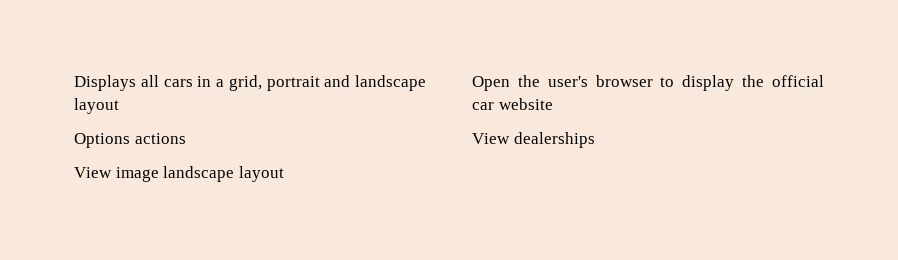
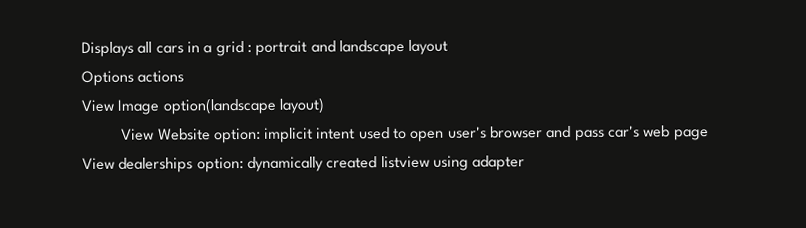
- Displays all cars in a grid, portrait and landscape layout
+ Displays all cars in a grid : portrait and landscape layout
- View image landscape layout
- Open the user's browser to display the official car website
- View dealerships
+ View Image option(landscape layout)
+ View Website option: implicit intent used to open user's browser and pass car's web page
+ View dealerships option: dynamically created listview using adapter

